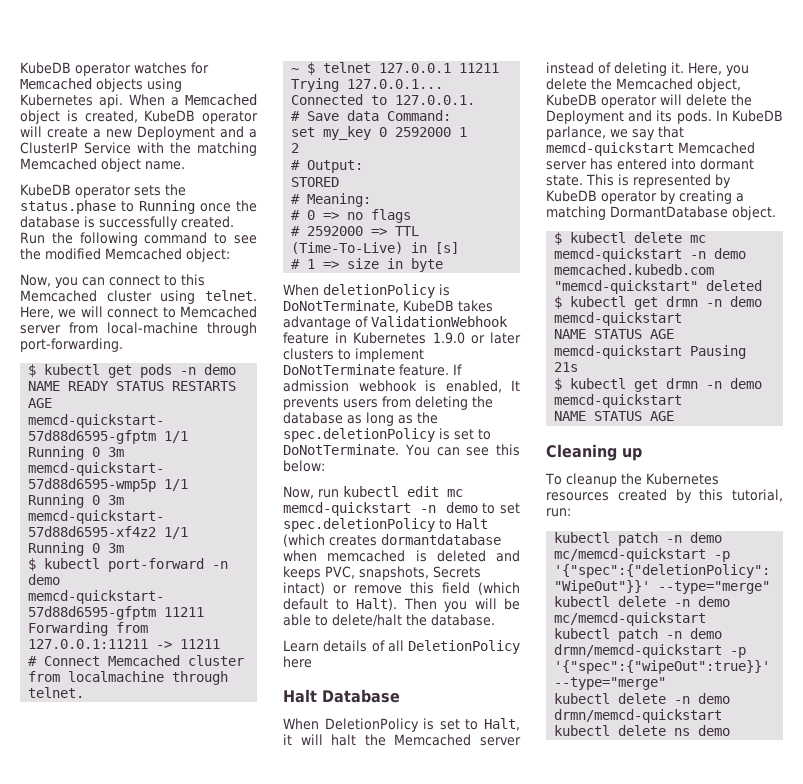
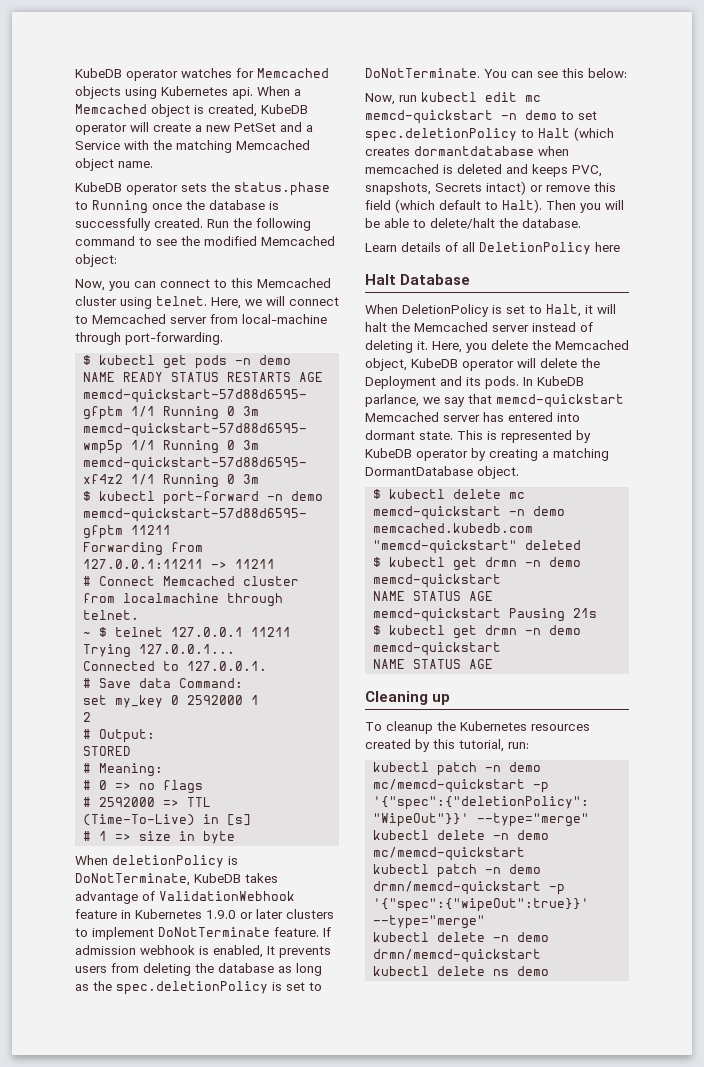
- When a Memcached object is created, KubeDB operator will create a new Deployment and a ClusterIP Service with the matching Memcached object name.
+ When a Memcached object is created, KubeDB operator will create a new PetSet and a Service with the matching Memcached object name.

